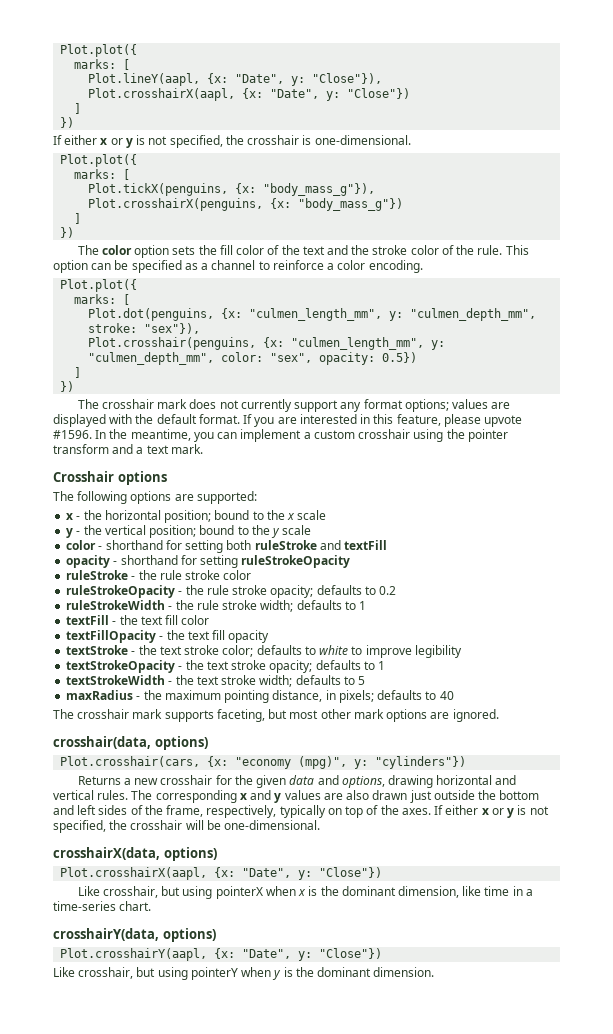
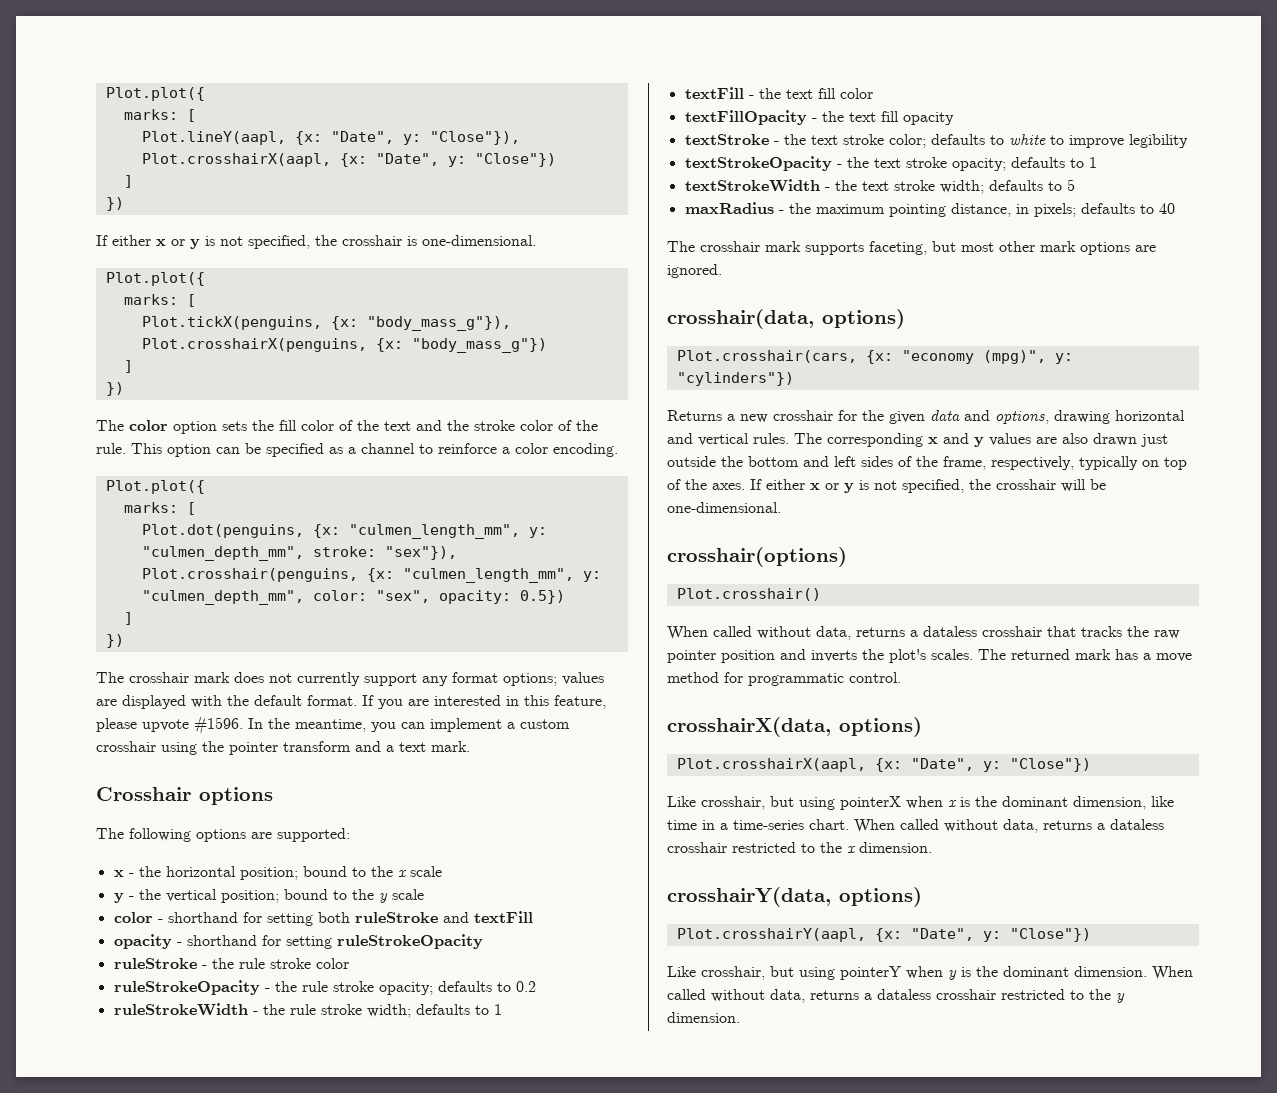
+ crosshair(options)
+ Plot.crosshair()
+ When called without data, returns a dataless crosshair that tracks the raw pointer position and inverts the plot's scales. The returned mark has a move method for programmatic control.
+ When called without data, returns a dataless crosshair restricted to the x dimension.
+ When called without data, returns a dataless crosshair restricted to the y dimension.

